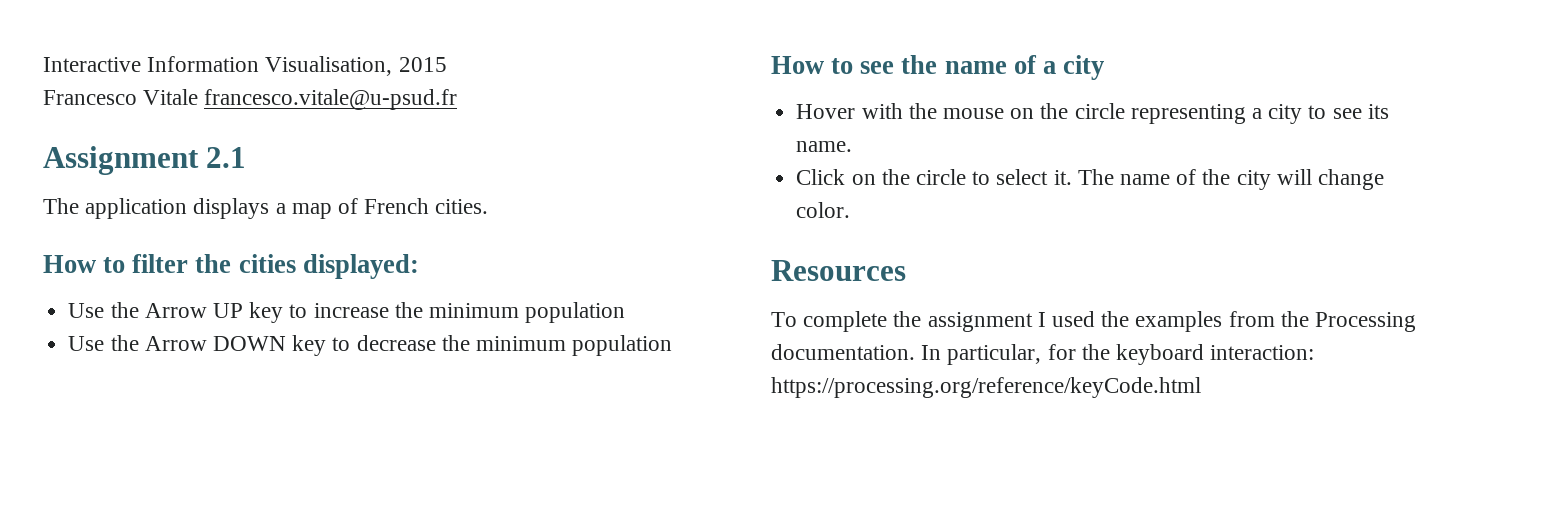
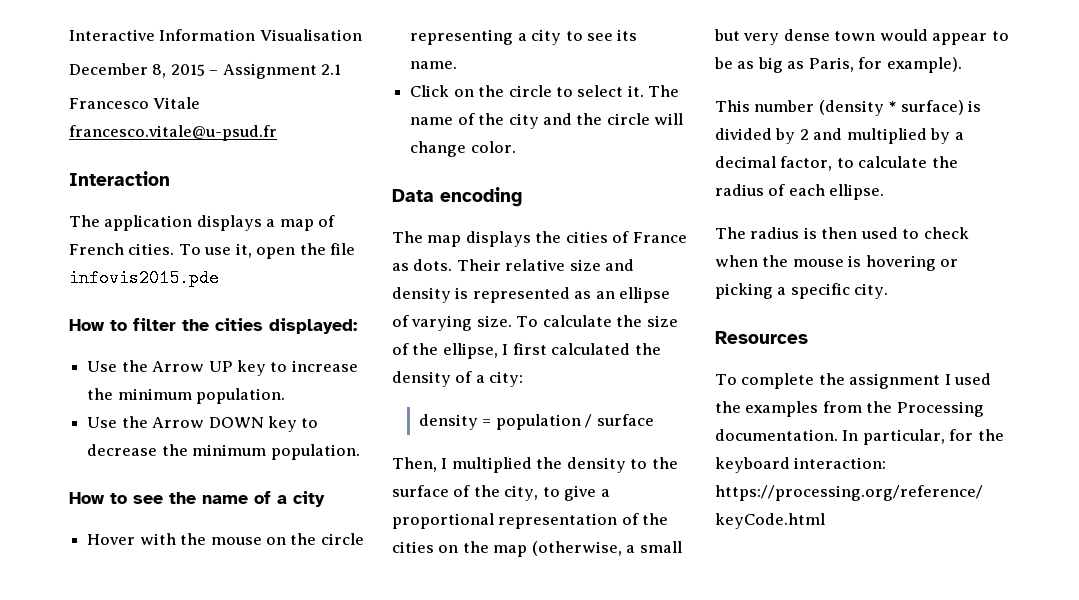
- Interactive Information Visualisation, 2015
+ Interactive Information Visualisation
+ December 8, 2015 – Assignment 2.1
- Assignment 2.1
+ Interaction
+ To use it, open the file infovis2015.pde
- Use the Arrow UP key to increase the minimum population
+ Use the Arrow UP key to increase the minimum population.
- Use the Arrow DOWN key to decrease the minimum population
+ Use the Arrow DOWN key to decrease the minimum population.
- The name of the city will change color.
+ The name of the city and the circle will change color.
+ Data encoding
+ The map displays the cities of France as dots. Their relative size and density is represented as an ellipse of varying size. To calculate the size of the ellipse, I first calculated the density of a city:
+ density = population / surface
+ Then, I multiplied the density to the surface of the city, to give a proportional representation of the cities on the map (otherwise, a small but very dense town would appear to be as big as Paris, for example).
+ This number (density * surface) is divided by 2 and multiplied by a decimal factor, to calculate the radius of each ellipse.
+ The radius is then used to check when the mouse is hovering or picking a specific city.

